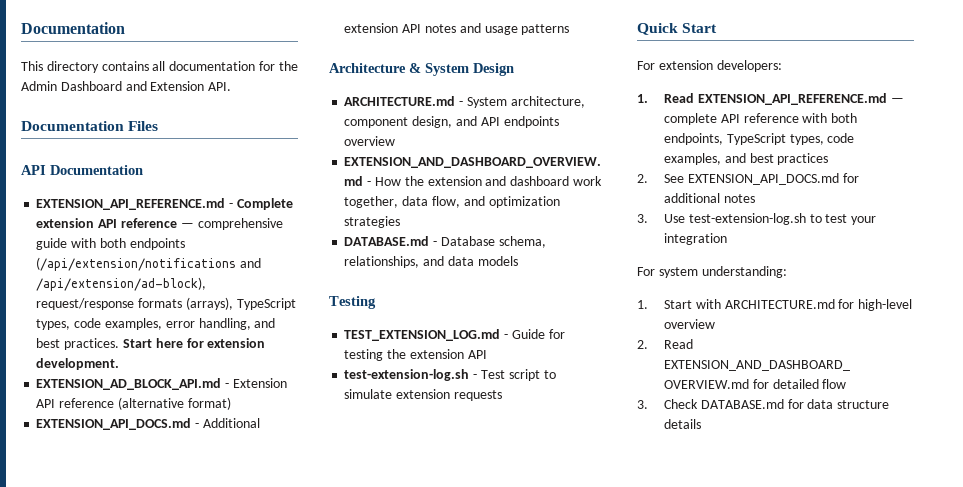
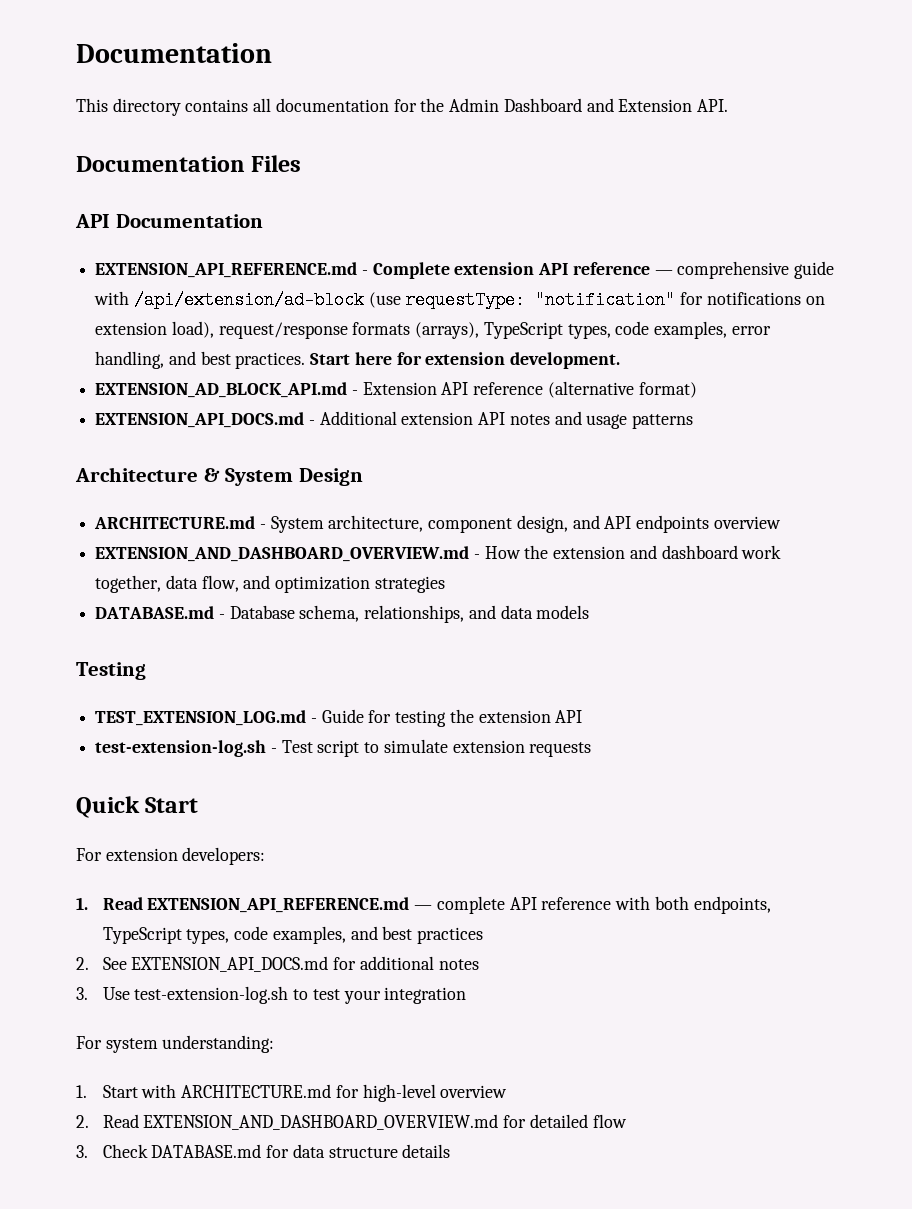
- EXTENSION_API_REFERENCE.md - Complete extension API reference — comprehensive guide with both endpoints (/api/extension/notifications and /api/extension/ad-block), request/response formats (arrays), TypeScript types, code examples, error handling, and best practices.
+ EXTENSION_API_REFERENCE.md - Complete extension API reference — comprehensive guide with /api/extension/ad-block (use requestType: "notification" for notifications on extension load), request/response formats (arrays), TypeScript types, code examples, error handling, and best practices.

